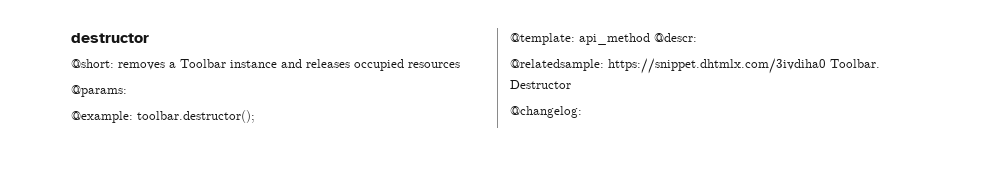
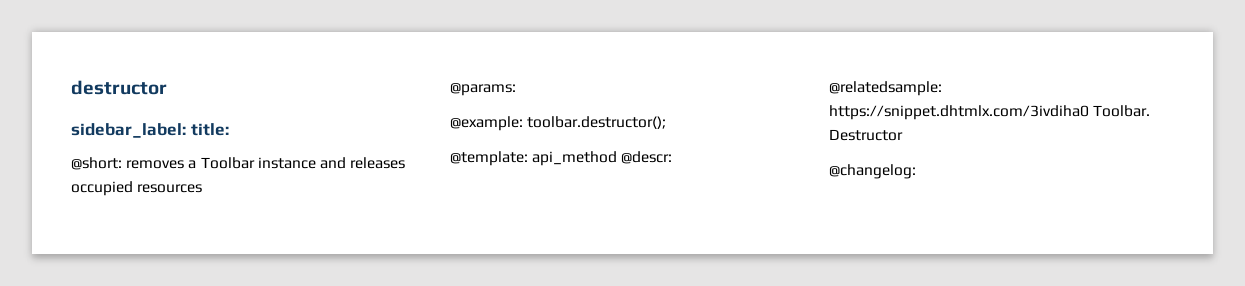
+ sidebar_label: title:

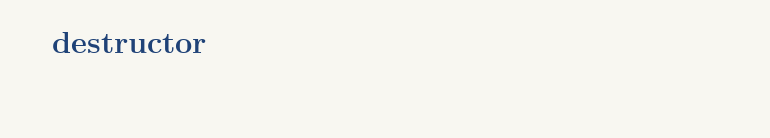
- sidebar_label: title:
- @short: removes a Toolbar instance and releases occupied resources
- @params:
- @example: toolbar.destructor();
- @template: api_method @descr:
- @relatedsample: https://snippet.dhtmlx.com/3ivdiha0 Toolbar. Destructor
- @changelog:

